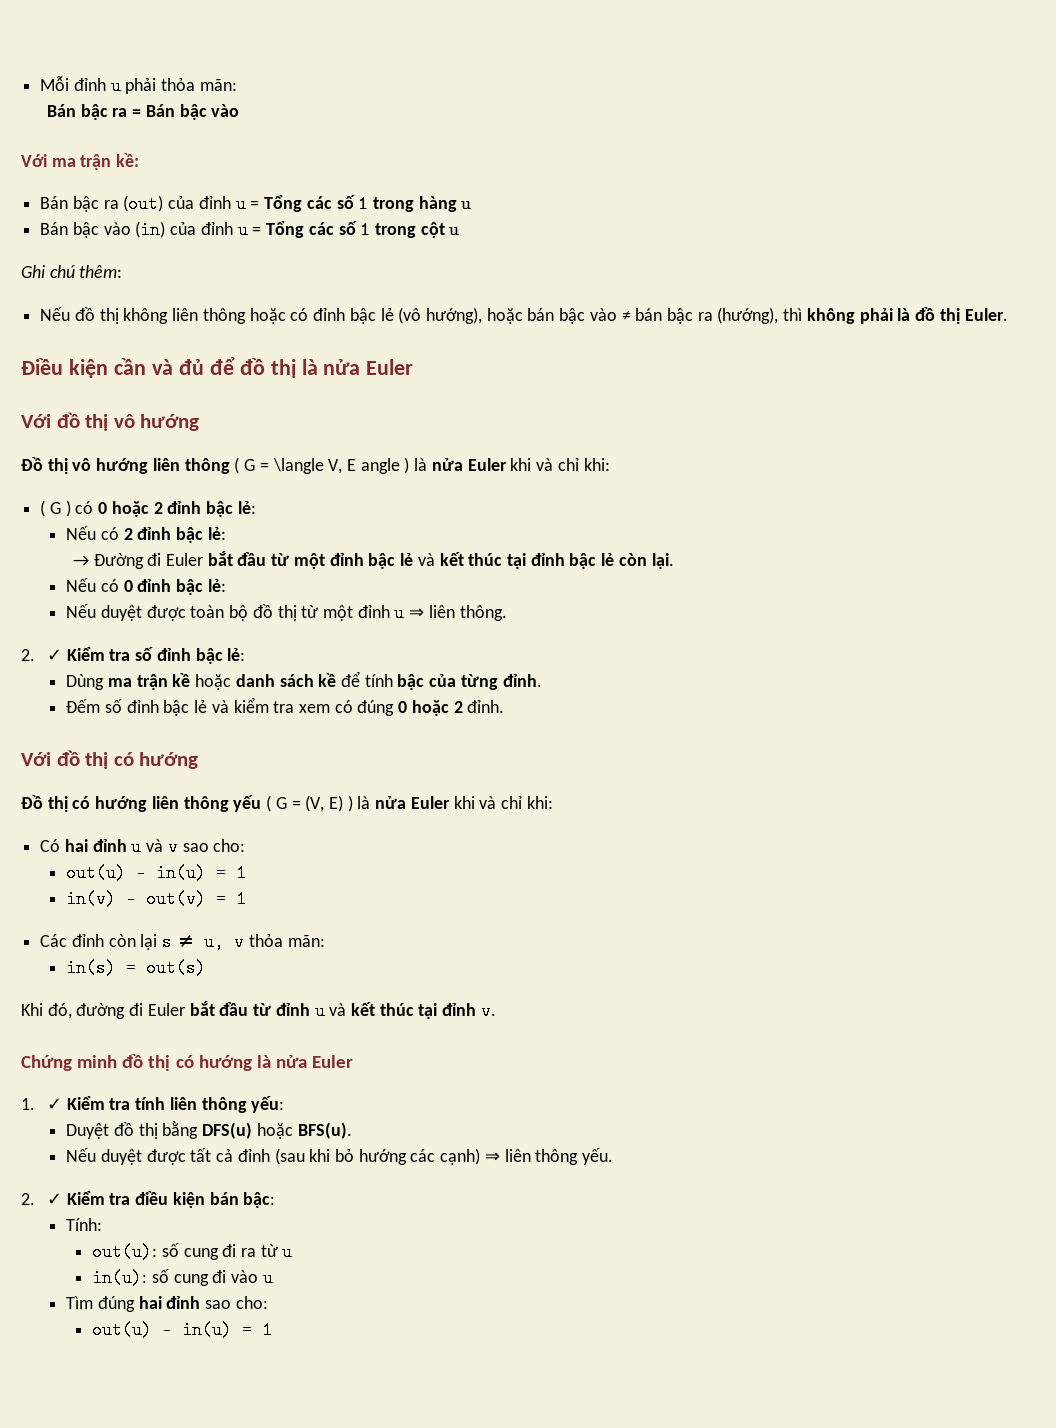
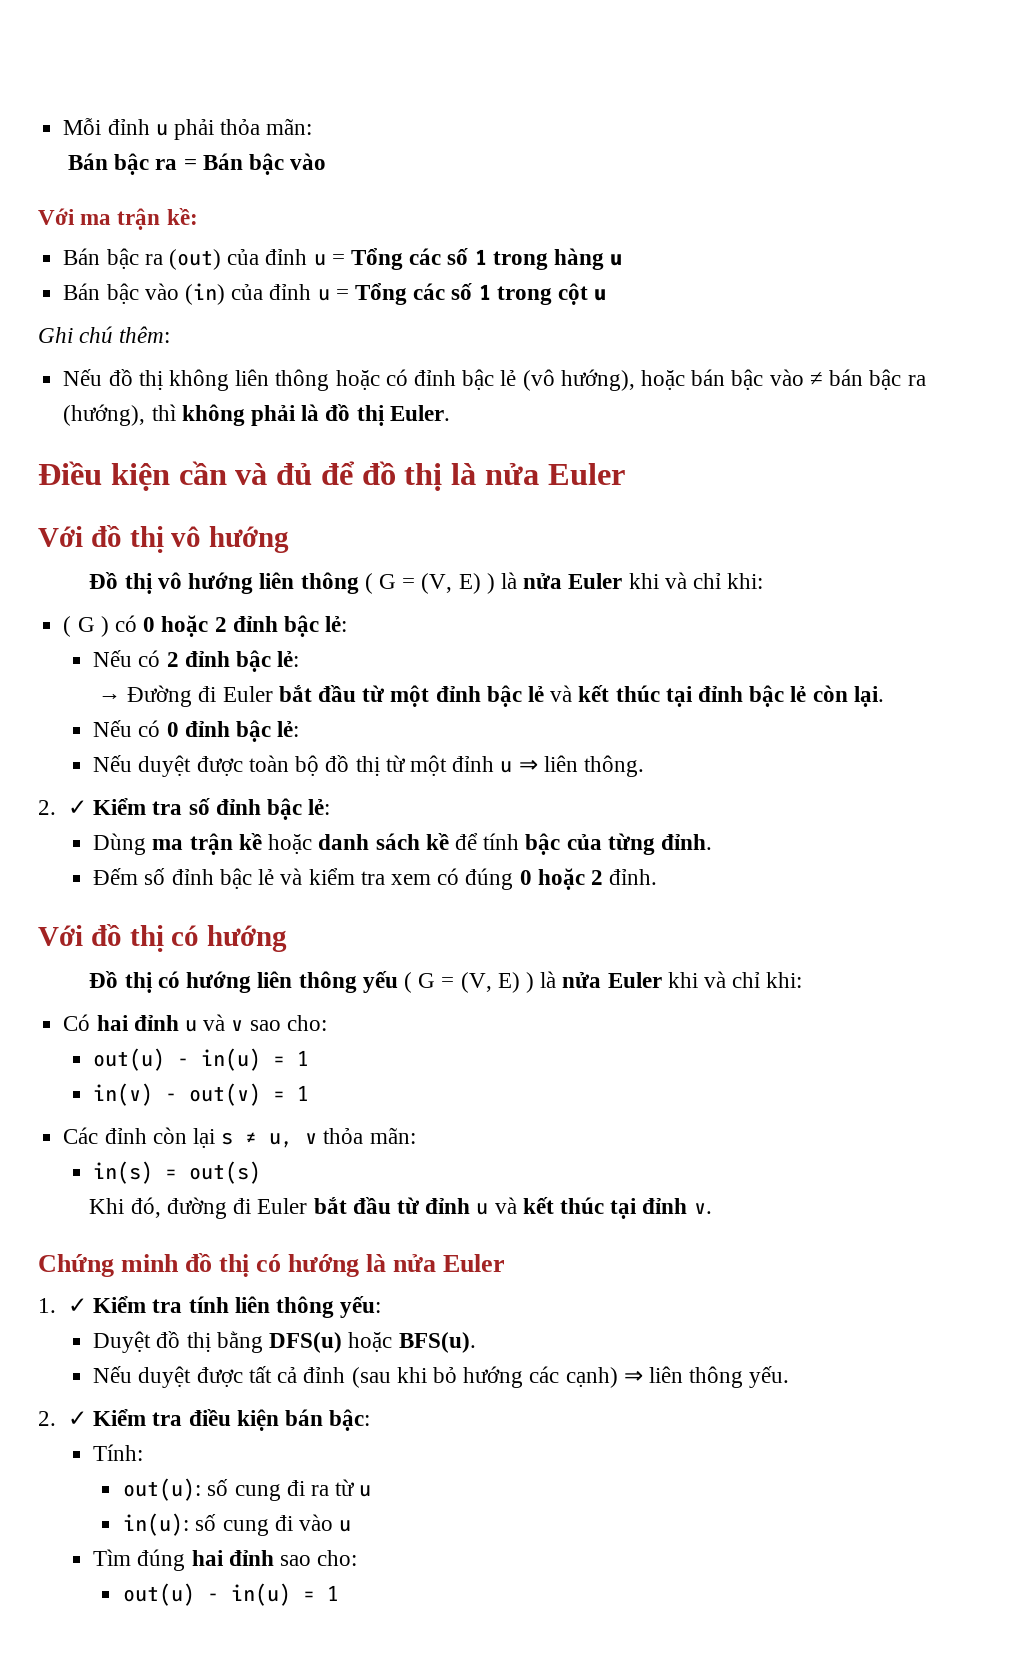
- Đồ thị vô hướng liên thông ( G = \langle V, E angle ) là nửa Euler khi và chỉ khi:
+ Đồ thị vô hướng liên thông ( G = (V, E) ) là nửa Euler khi và chỉ khi:

